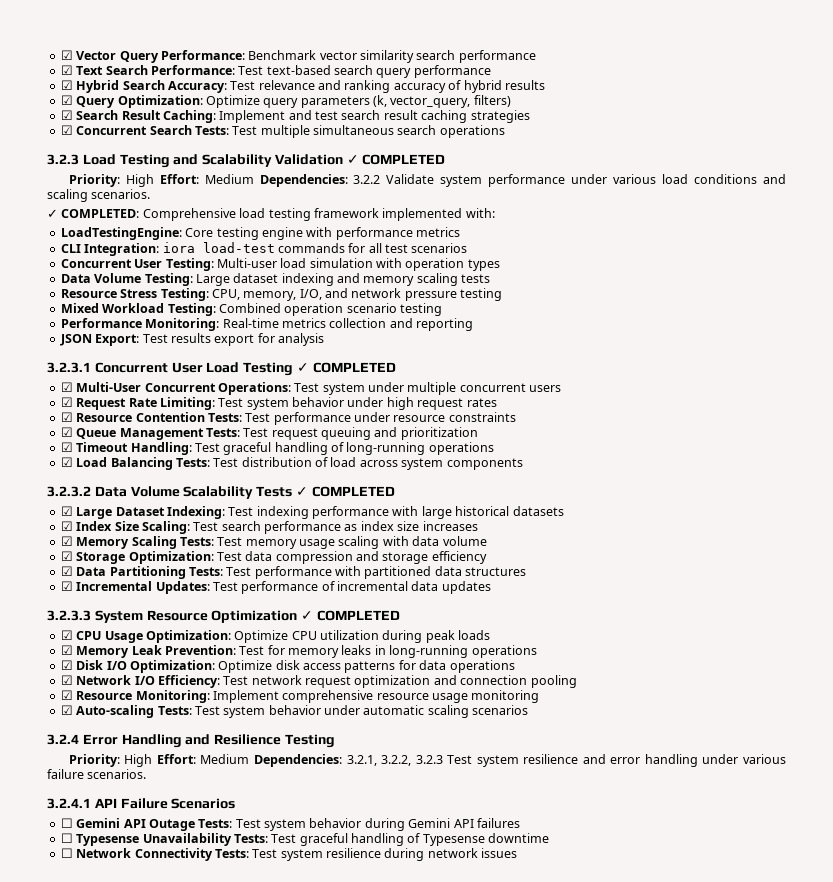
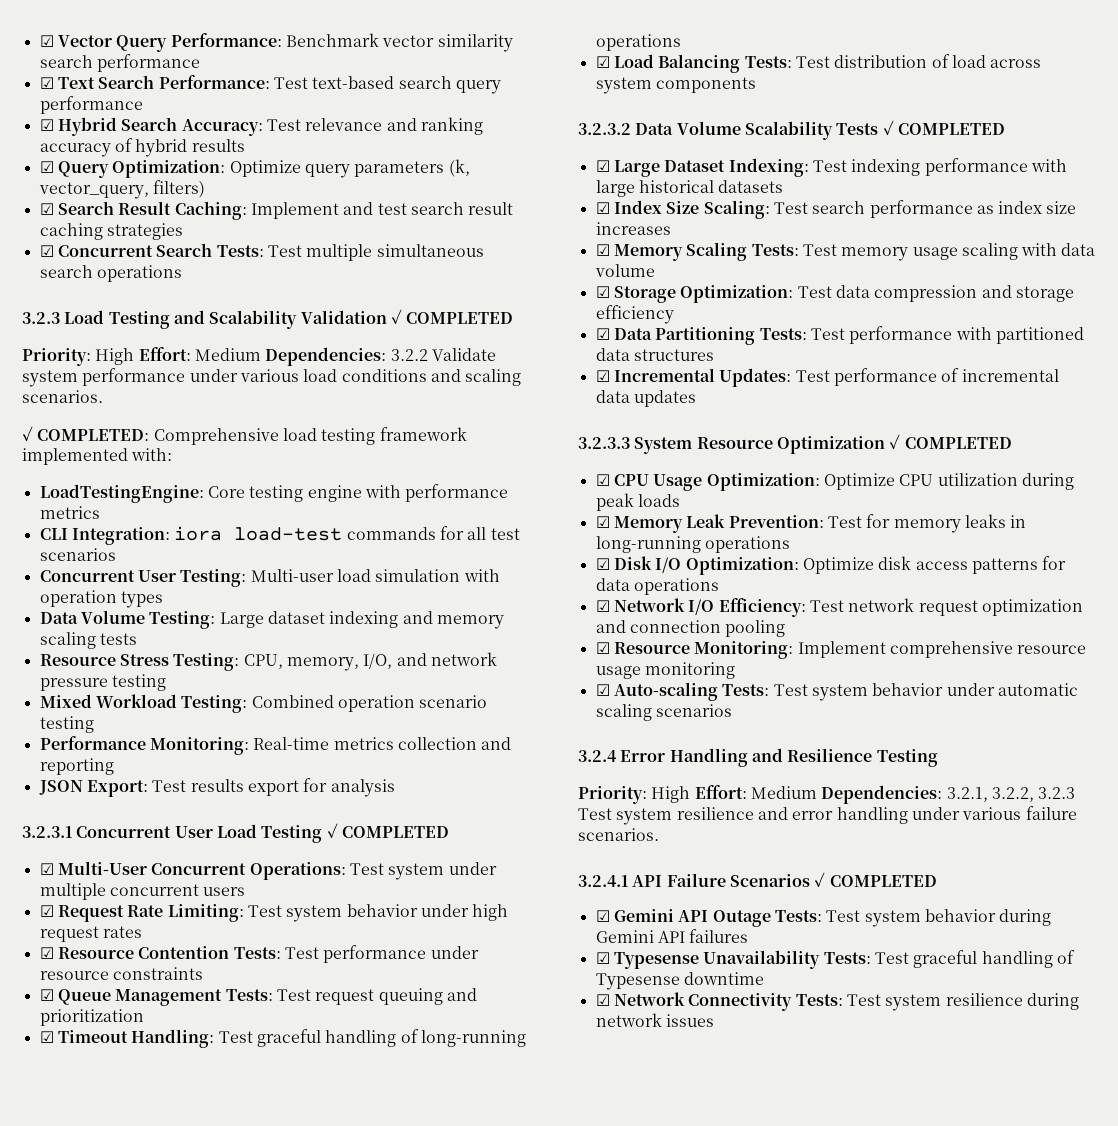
- 3.2.4.1 API Failure Scenarios
- ☐ Gemini API Outage Tests: Test system behavior during Gemini API failures
+ 3.2.4.1 API Failure Scenarios ✓ COMPLETED
+ ☑ Gemini API Outage Tests: Test system behavior during Gemini API failures
- ☐ Typesense Unavailability Tests: Test graceful handling of Typesense downtime
+ ☑ Typesense Unavailability Tests: Test graceful handling of Typesense downtime
- ☐ Network Connectivity Tests: Test system resilience during network issues
+ ☑ Network Connectivity Tests: Test system resilience during network issues

